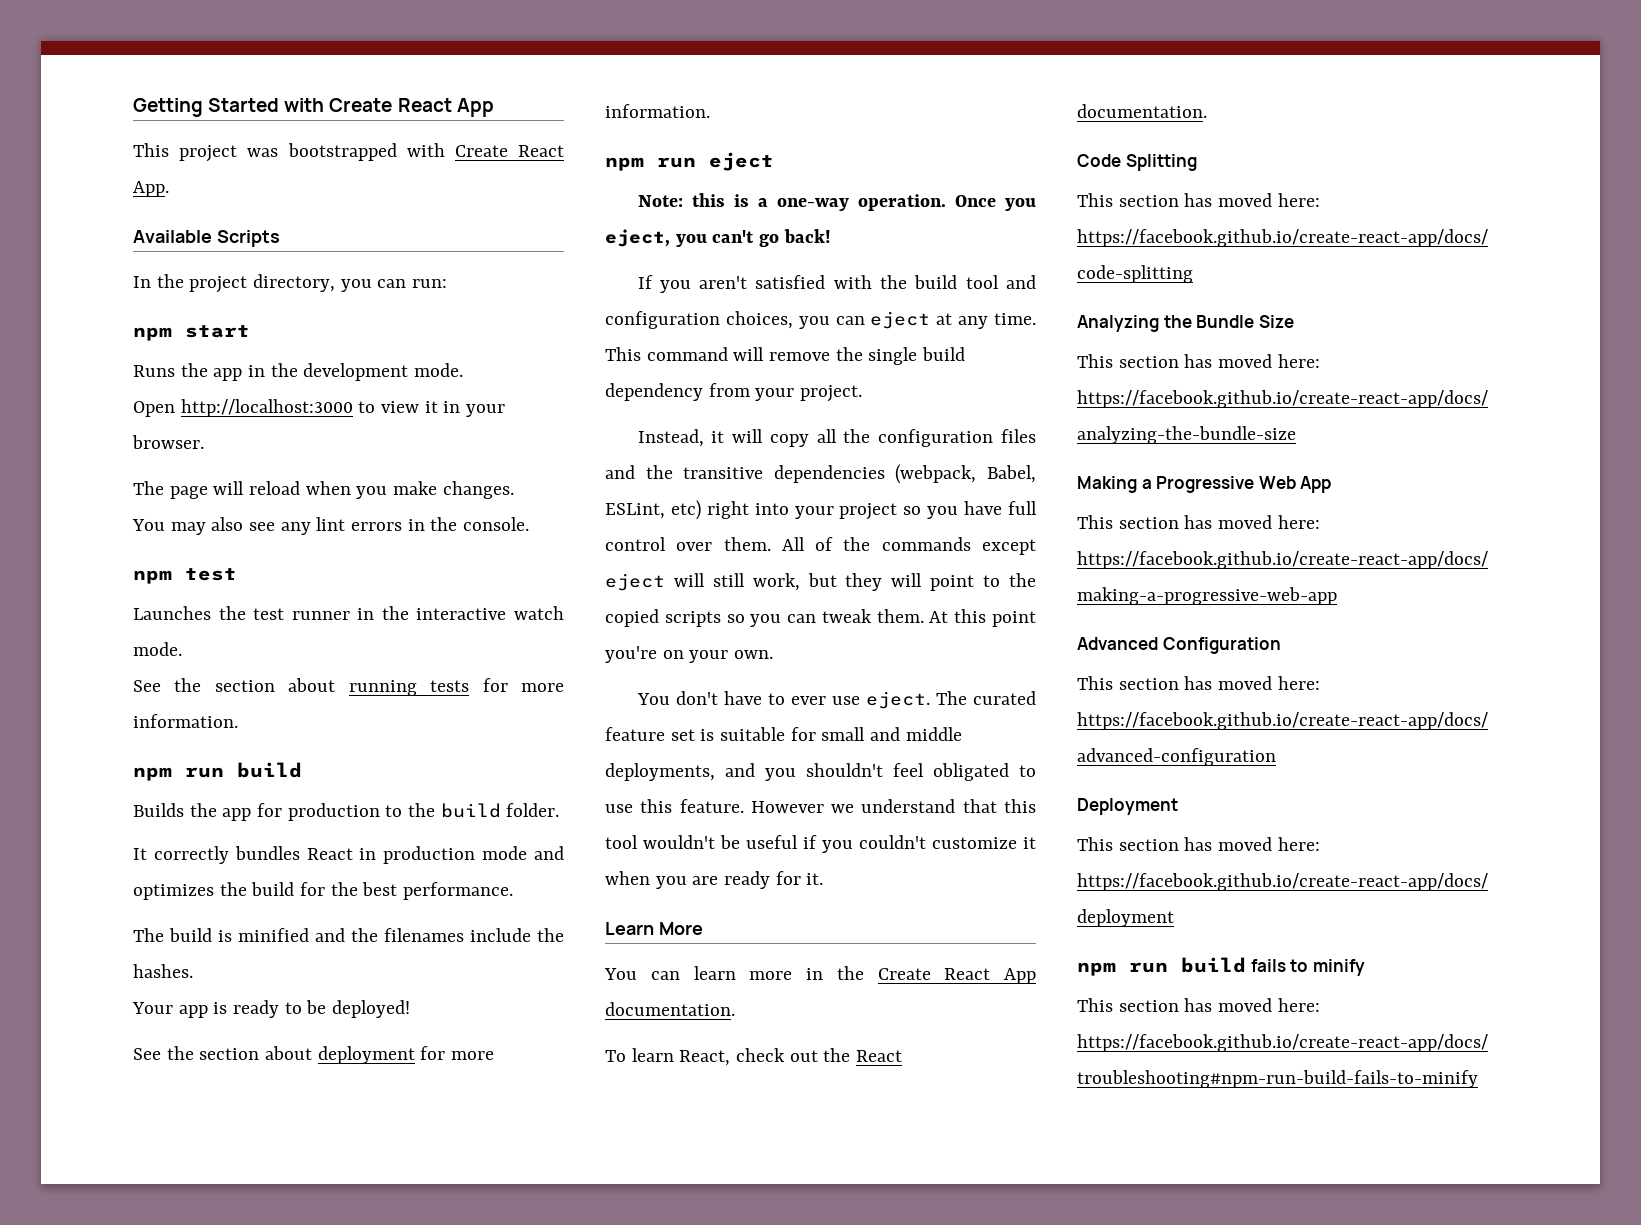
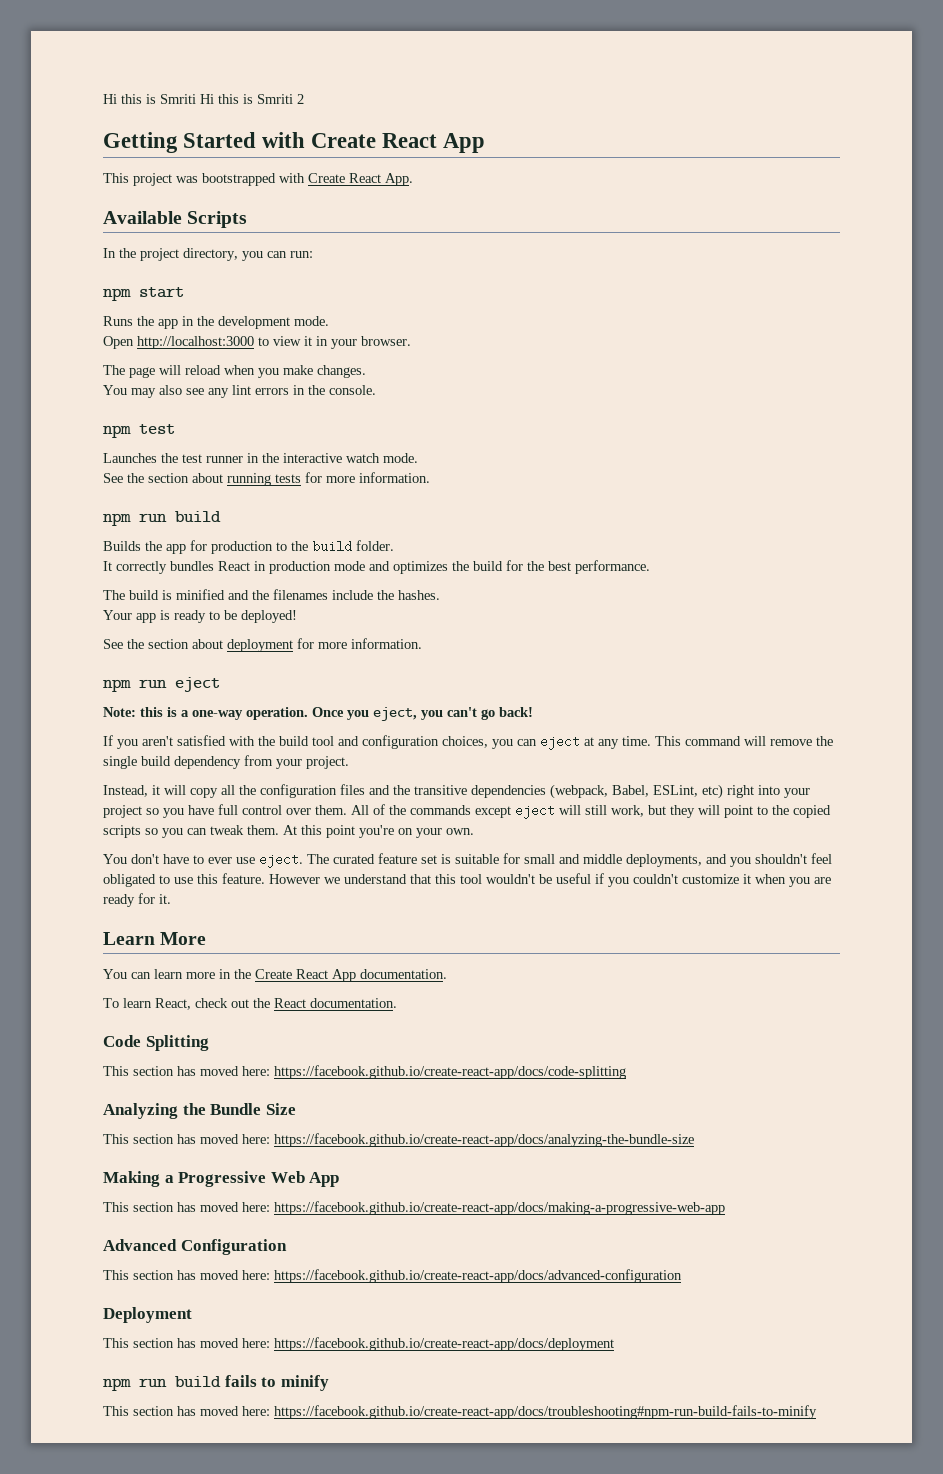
+ Hi this is Smriti Hi this is Smriti 2

